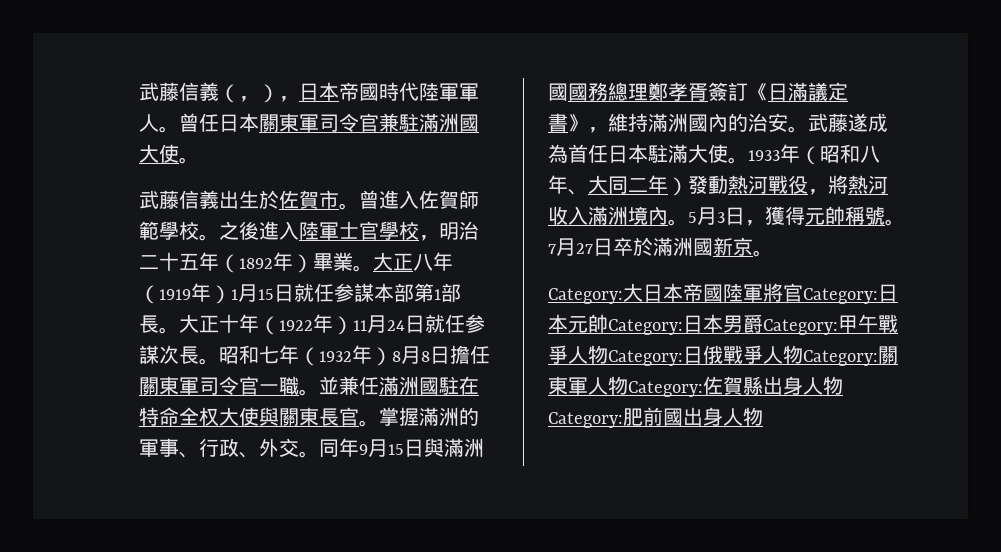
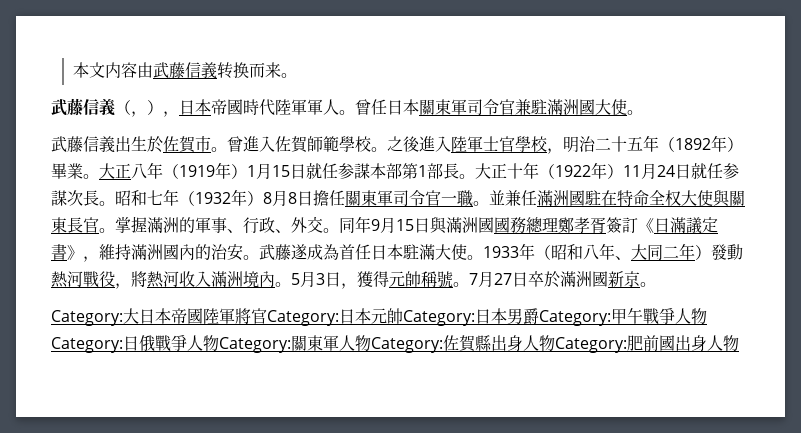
+ 本文内容由武藤信義转换而来。

